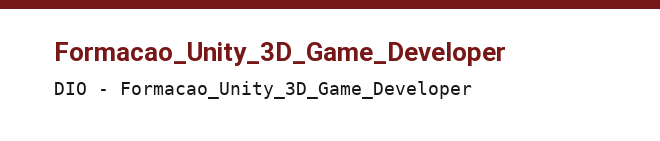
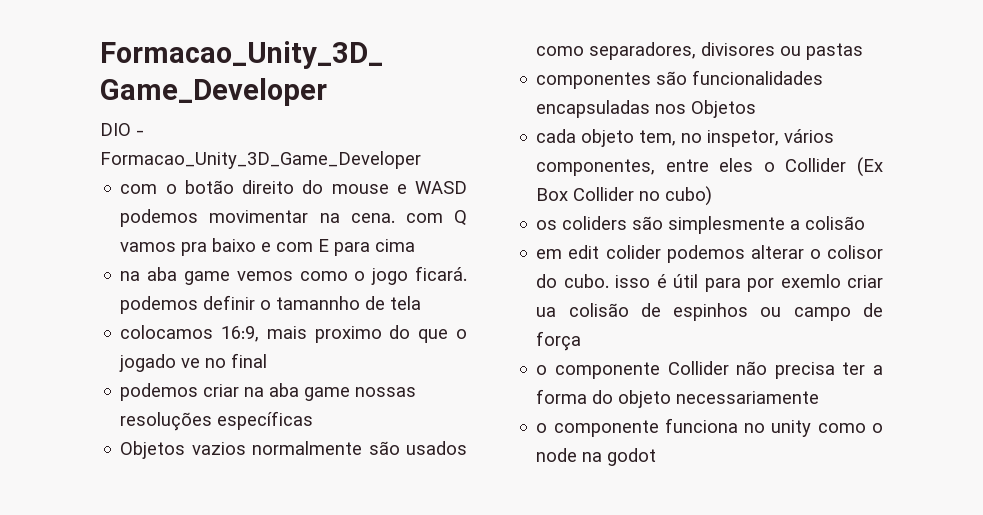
+ com o botão direito do mouse e WASD podemos movimentar na cena. com Q vamos pra baixo e com E para cima
+ na aba game vemos como o jogo ficará. podemos definir o tamannho de tela
+ colocamos 16:9, mais proximo do que o jogado ve no final
+ podemos criar na aba game nossas resoluções específicas
+ Objetos vazios normalmente são usados como separadores, divisores ou pastas
+ componentes são funcionalidades encapsuladas nos Objetos
+ cada objeto tem, no inspetor, vários componentes, entre eles o Collider (Ex Box Collider no cubo)
+ os coliders são simplesmente a colisão
+ em edit colider podemos alterar o colisor do cubo. isso é útil para por exemlo criar ua colisão de espinhos ou campo de força
+ o componente Collider não precisa ter a forma do objeto necessariamente
+ o componente funciona no unity como o node na godot

